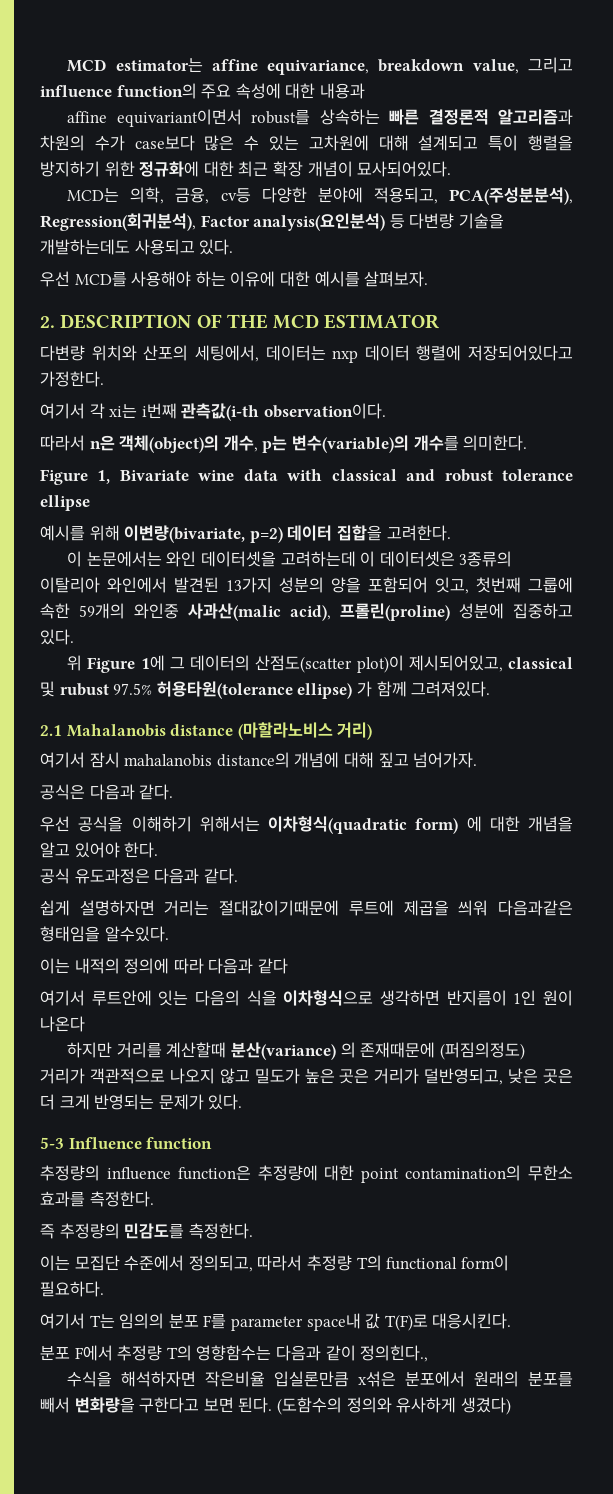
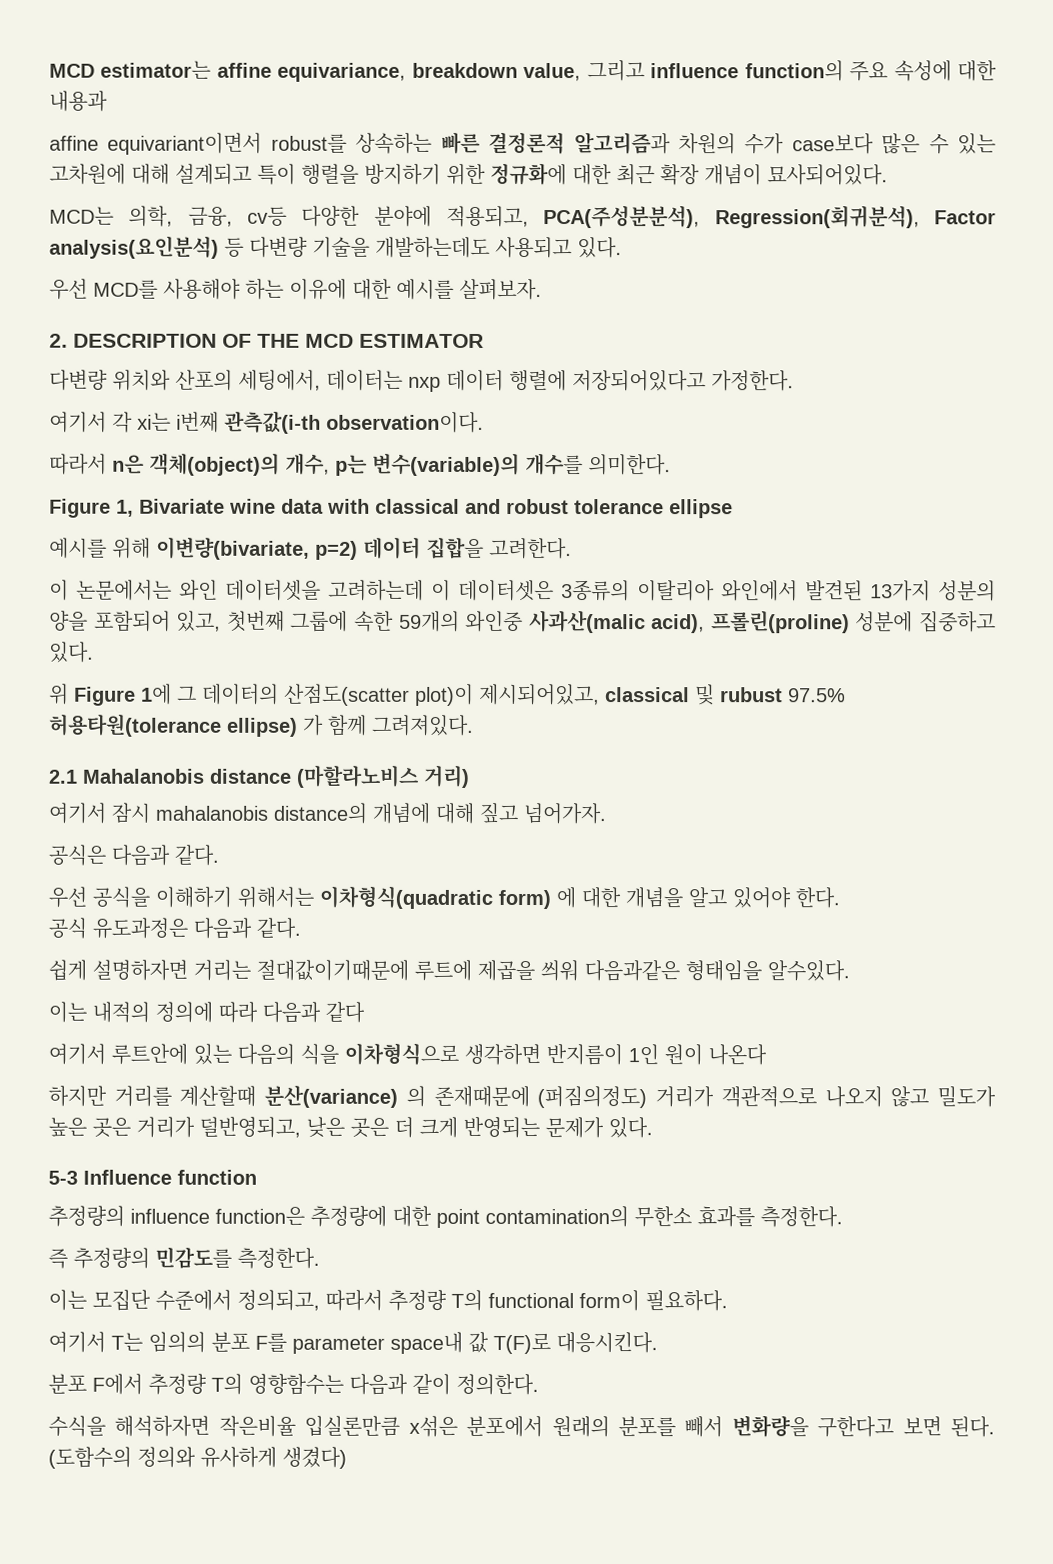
- 이 논문에서는 와인 데이터셋을 고려하는데 이 데이터셋은 3종류의 이탈리아 와인에서 발견된 13가지 성분의 양을 포함되어 잇고, 첫번째 그룹에 속한 59개의 와인중 사과산(malic acid), 프롤린(proline) 성분에 집중하고 있다.
+ 이 논문에서는 와인 데이터셋을 고려하는데 이 데이터셋은 3종류의 이탈리아 와인에서 발견된 13가지 성분의 양을 포함되어 있고, 첫번째 그룹에 속한 59개의 와인중 사과산(malic acid), 프롤린(proline) 성분에 집중하고 있다.
- 여기서 루트안에 잇는 다음의 식을 이차형식으로 생각하면 반지름이 1인 원이 나온다
+ 여기서 루트안에 있는 다음의 식을 이차형식으로 생각하면 반지름이 1인 원이 나온다
- 분포 F에서 추정량 T의 영향함수는 다음과 같이 정의힌다.,
+ 분포 F에서 추정량 T의 영향함수는 다음과 같이 정의한다.

